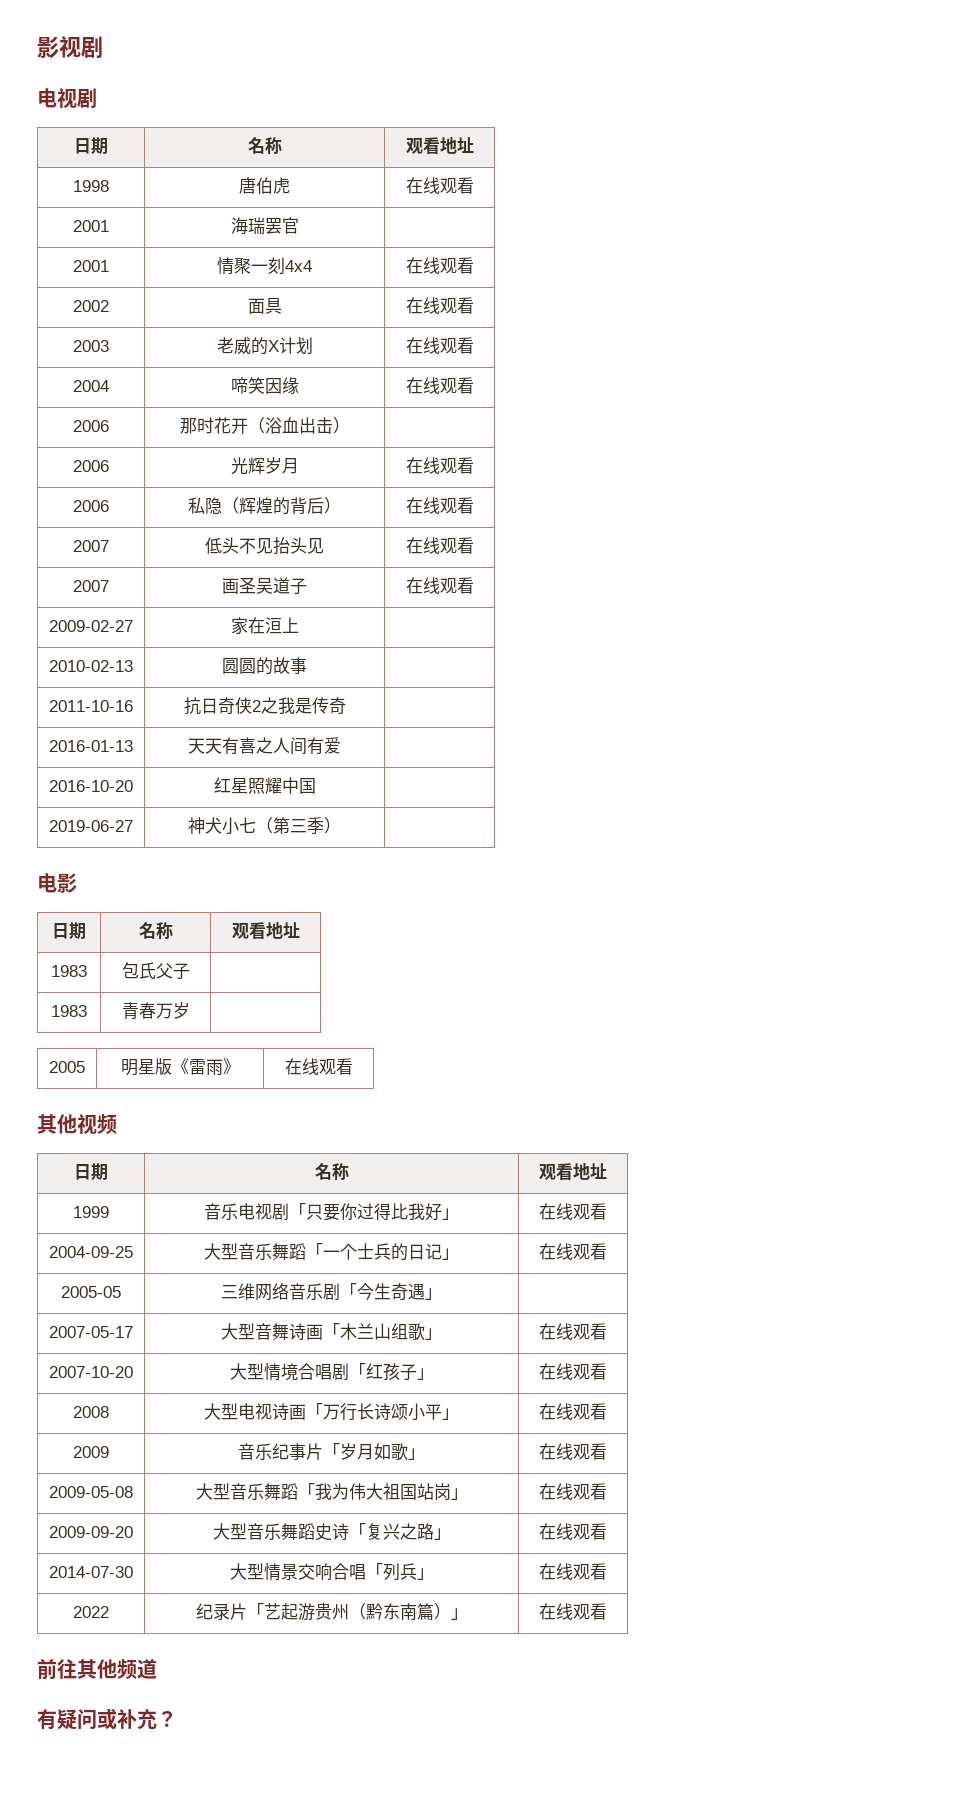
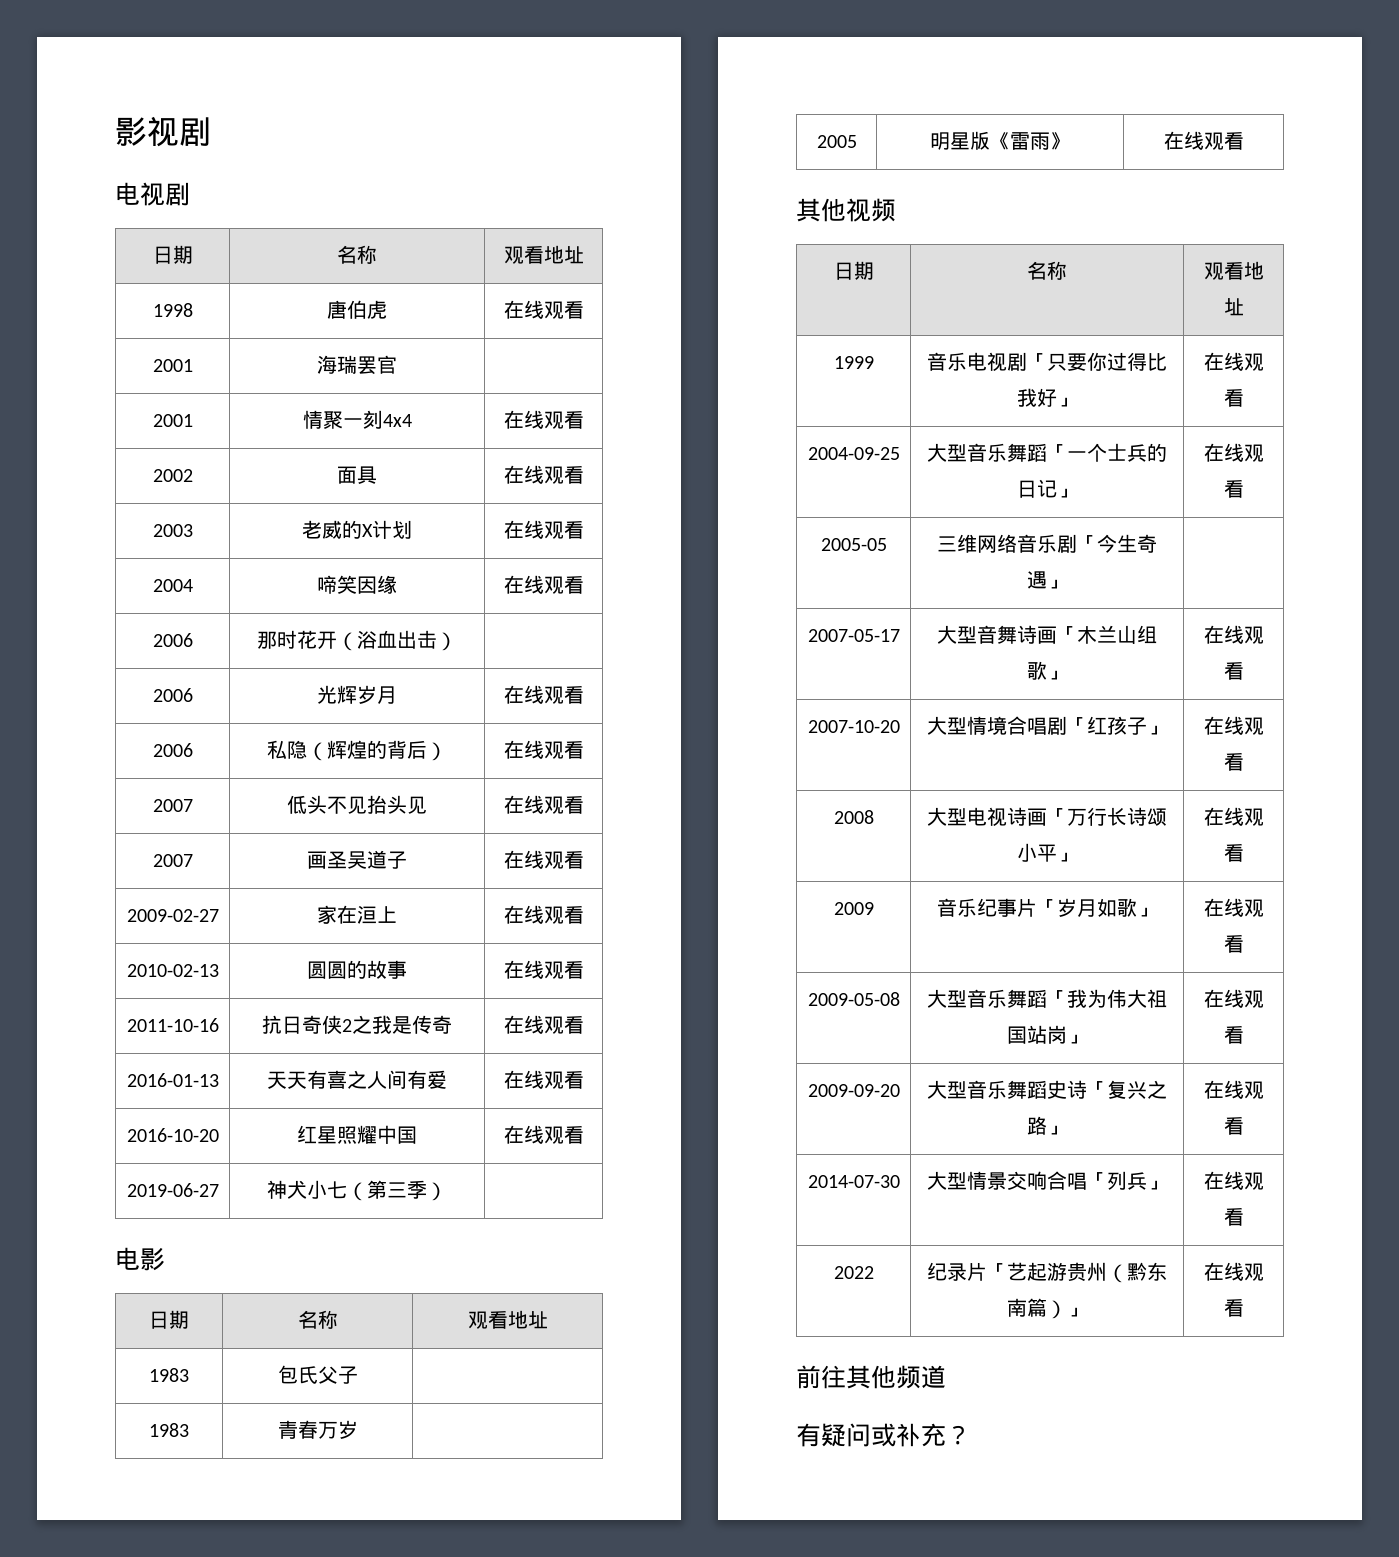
- 2009-02-27 | 家在洹上 |
+ 2009-02-27 | 家在洹上 | 在线观看
- 2010-02-13 | 圆圆的故事 |
+ 2010-02-13 | 圆圆的故事 | 在线观看
- 2011-10-16 | 抗日奇侠2之我是传奇 |
+ 2011-10-16 | 抗日奇侠2之我是传奇 | 在线观看
- 2016-01-13 | 天天有喜之人间有爱 |
+ 2016-01-13 | 天天有喜之人间有爱 | 在线观看
- 2016-10-20 | 红星照耀中国 |
+ 2016-10-20 | 红星照耀中国 | 在线观看

